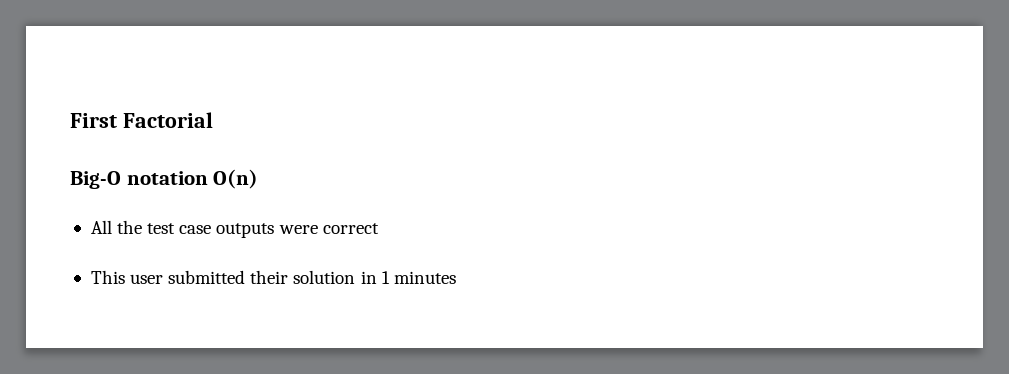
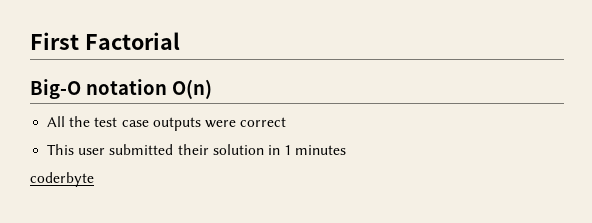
+ coderbyte

